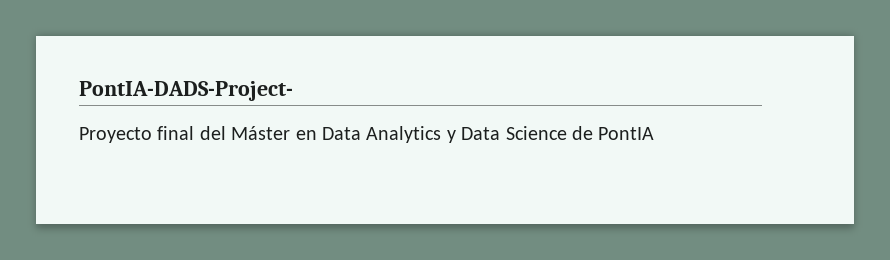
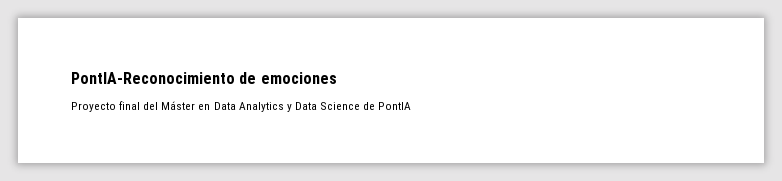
- PontIA-DADS-Project-
+ PontIA-Reconocimiento de emociones

